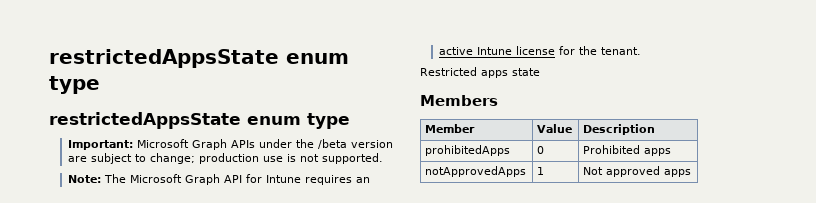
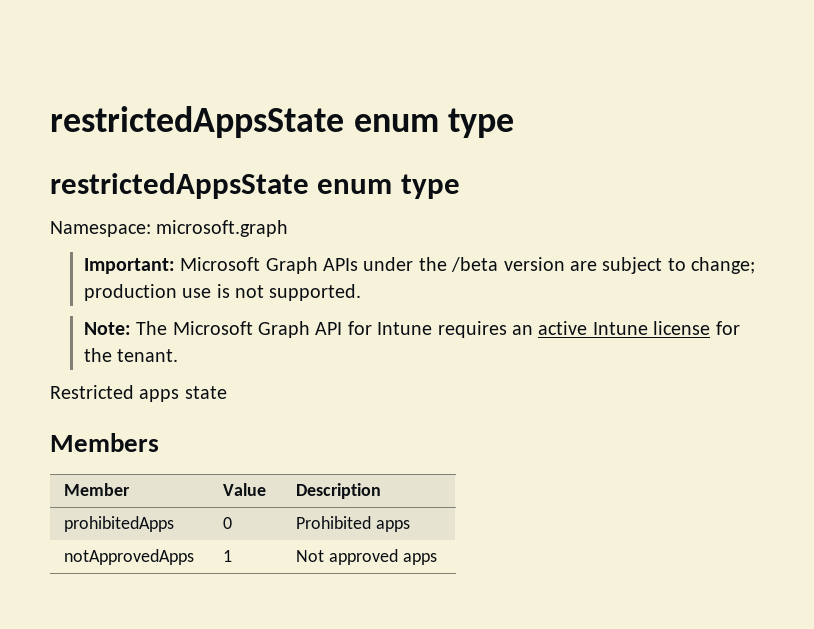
+ Namespace: microsoft.graph

